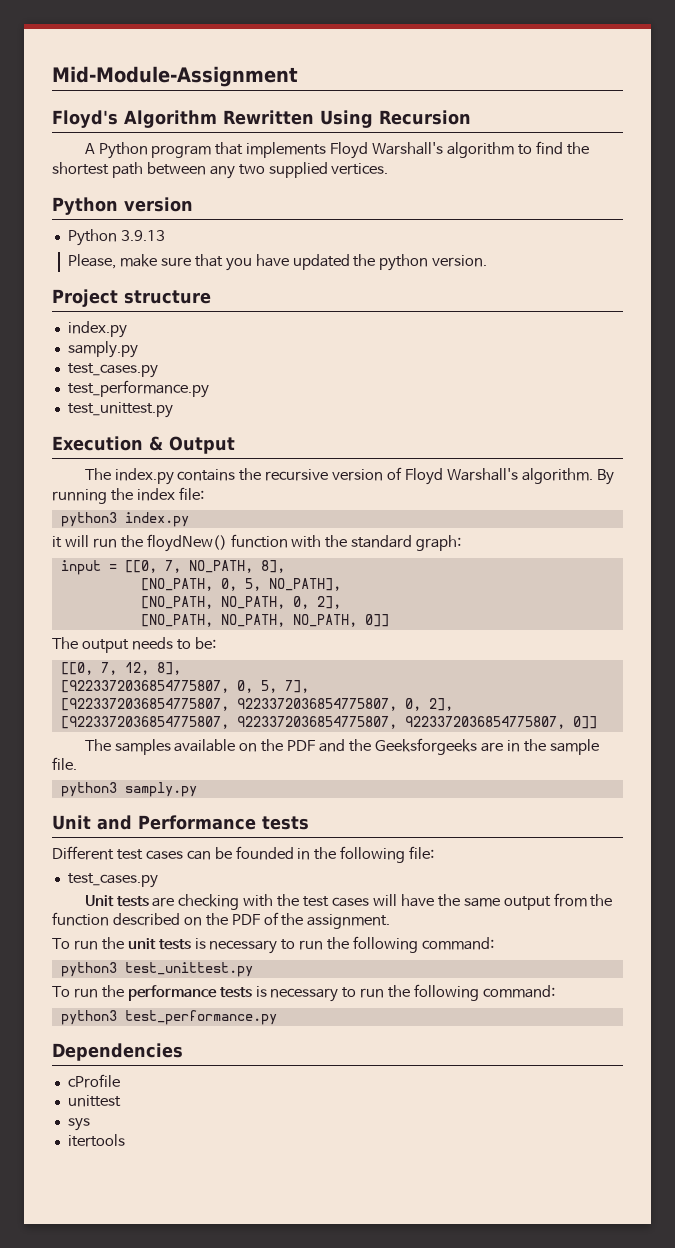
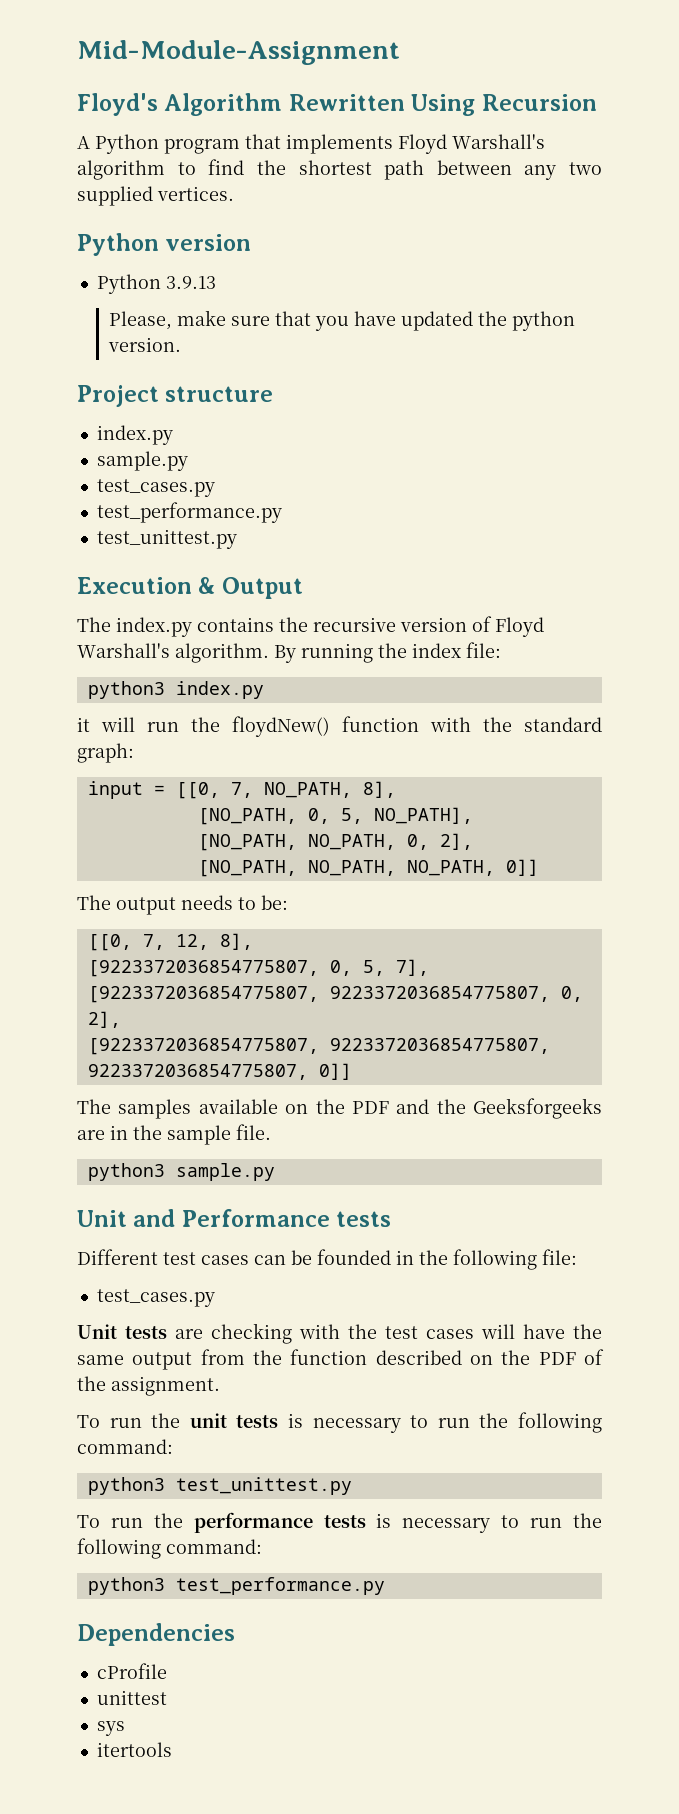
  Project structure
  index.py
- samply.py
+ sample.py
- python3 samply.py
+ python3 sample.py

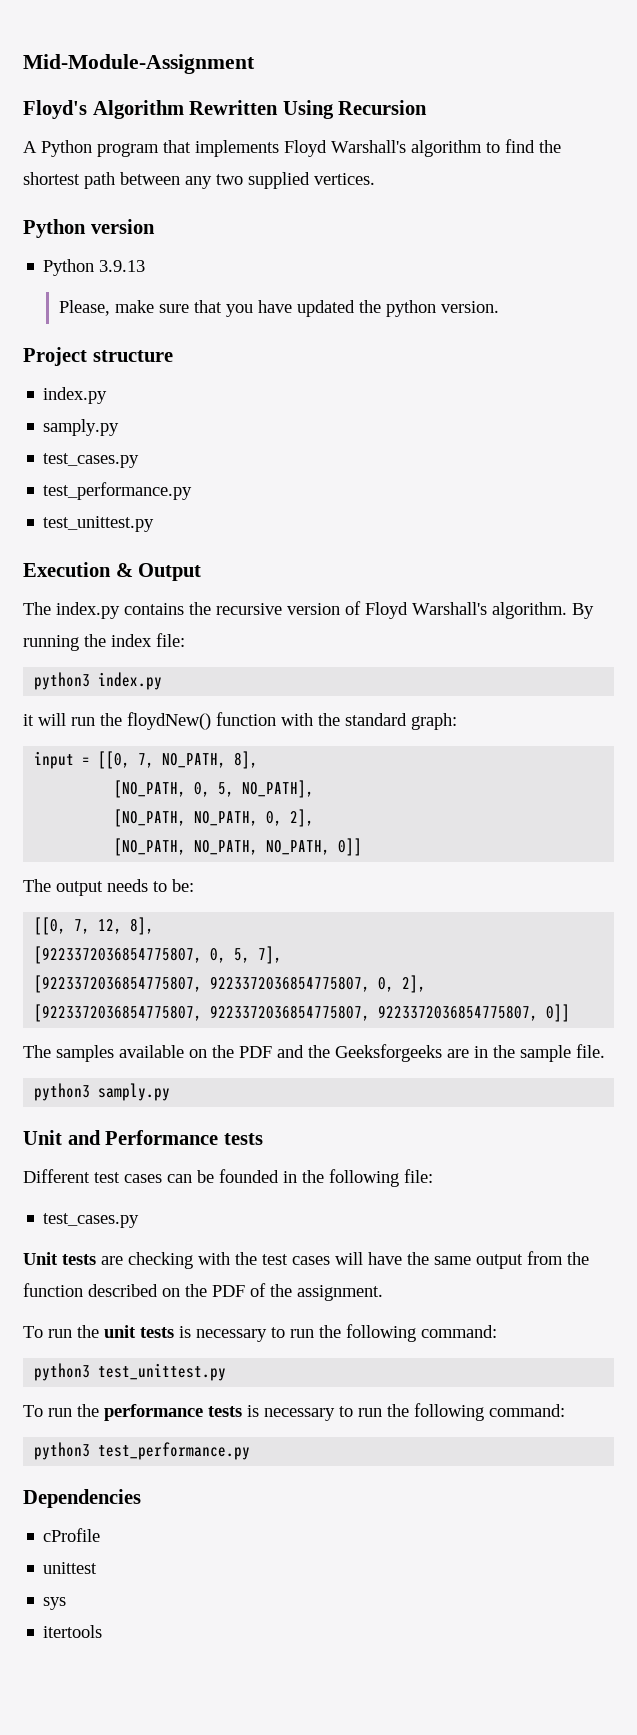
  Project structure
  index.py
- sample.py
+ samply.py
- python3 sample.py
+ python3 samply.py

